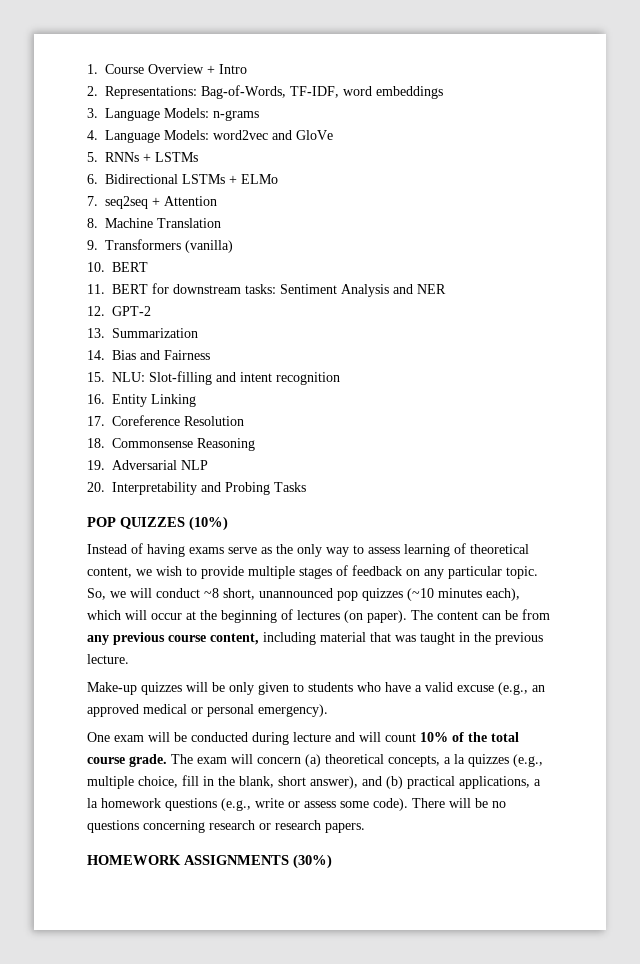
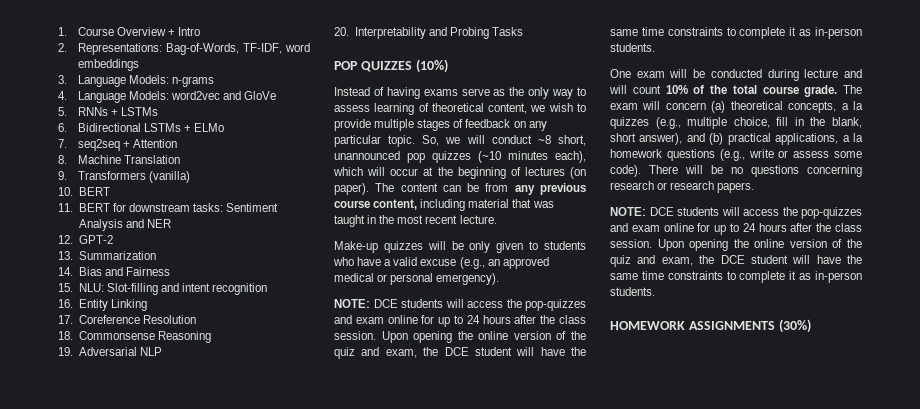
- The content can be from any previous course content, including material that was taught in the previous lecture.
+ The content can be from any previous course content, including material that was taught in the most recent lecture.
  Make-up quizzes will be only given to students who have a valid excuse (e.g., an approved medical or personal emergency).
+ NOTE: DCE students will access the pop-quizzes and exam online for up to 24 hours after the class session. Upon opening the online version of the quiz and exam, the DCE student will have the same time constraints to complete it as in-person students.
  There will be no questions concerning research or research papers.
+ NOTE: DCE students will access the pop-quizzes and exam online for up to 24 hours after the class session. Upon opening the online version of the quiz and exam, the DCE student will have the same time constraints to complete it as in-person students.

